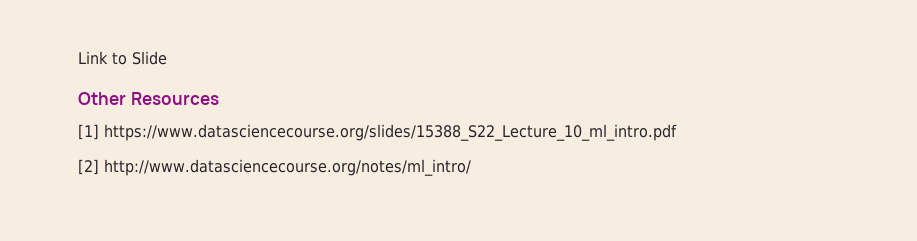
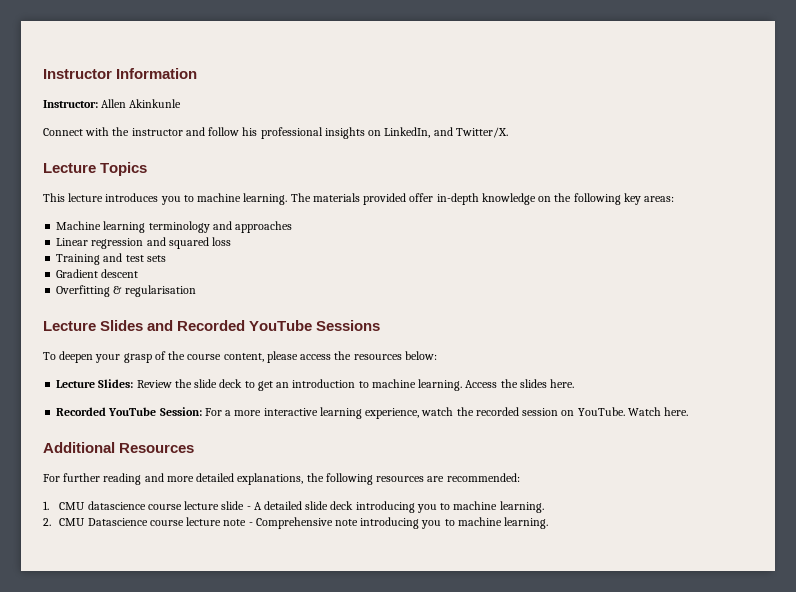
- Link to Slide
- Other Resources
- [1] https://www.datasciencecourse.org/slides/15388_S22_Lecture_10_ml_intro.pdf
- [2] http://www.datasciencecourse.org/notes/ml_intro/
+ Instructor Information
+ Instructor: Allen Akinkunle
+ Connect with the instructor and follow his professional insights on LinkedIn, and Twitter/X.
+ Lecture Topics
+ This lecture introduces you to machine learning. The materials provided offer in-depth knowledge on the following key areas:
+ Machine learning terminology and approaches
+ Linear regression and squared loss
+ Training and test sets
+ Gradient descent
+ Overfitting & regularisation
+ Lecture Slides and Recorded YouTube Sessions
+ To deepen your grasp of the course content, please access the resources below:
+ Lecture Slides: Review the slide deck to get an introduction to machine learning. Access the slides here.
+ Recorded YouTube Session: For a more interactive learning experience, watch the recorded session on YouTube. Watch here.
+ Additional Resources
+ For further reading and more detailed explanations, the following resources are recommended:
+ 1. CMU datascience course lecture slide - A detailed slide deck introducing you to machine learning.
+ 2. CMU Datascience course lecture note - Comprehensive note introducing you to machine learning.

